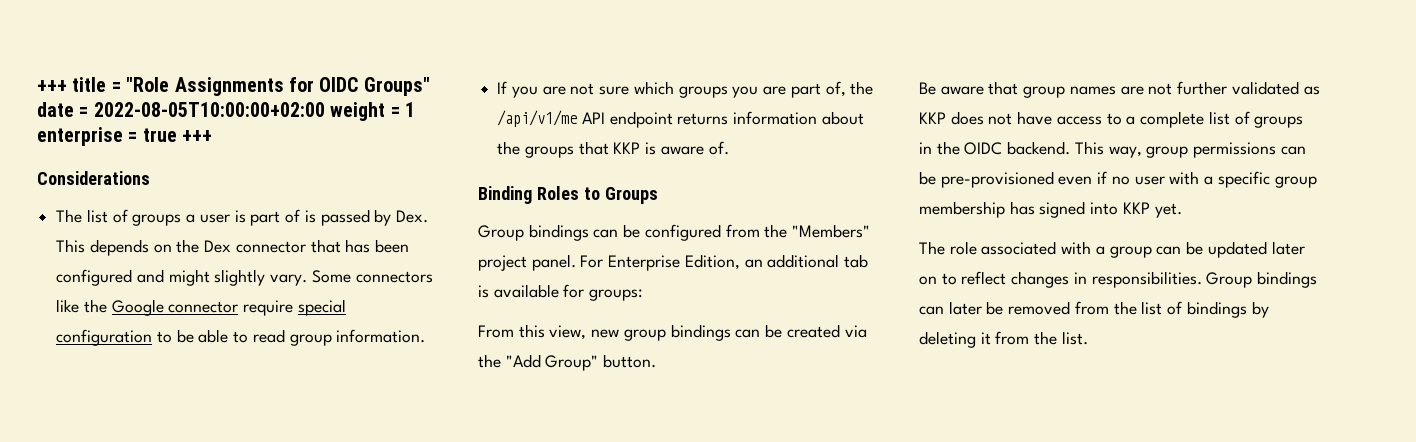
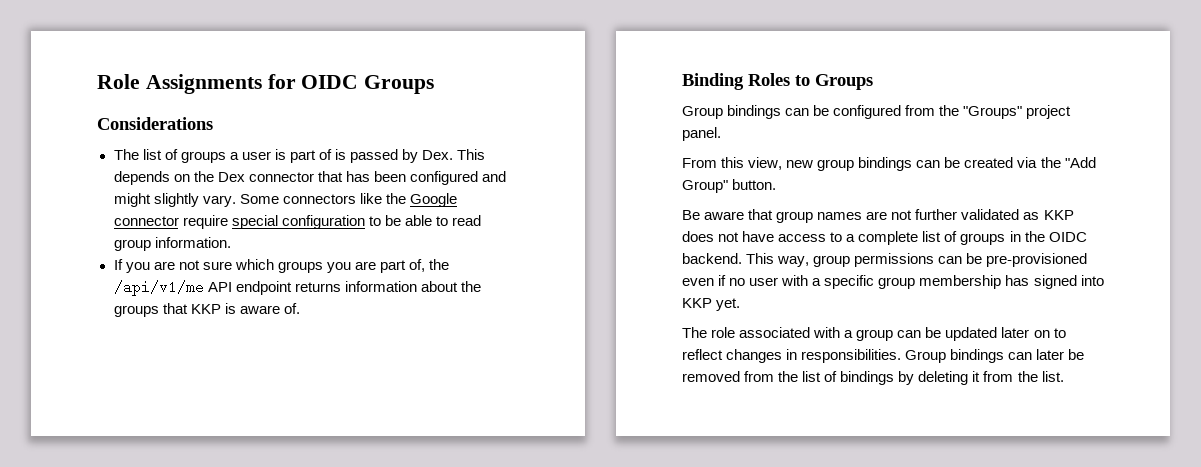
- +++ title = "Role Assignments for OIDC Groups" date = 2022-08-05T10:00:00+02:00 weight = 1 enterprise = true +++
+ Role Assignments for OIDC Groups
- Group bindings can be configured from the "Members" project panel. For Enterprise Edition, an additional tab is available for groups:
+ Group bindings can be configured from the "Groups" project panel.

